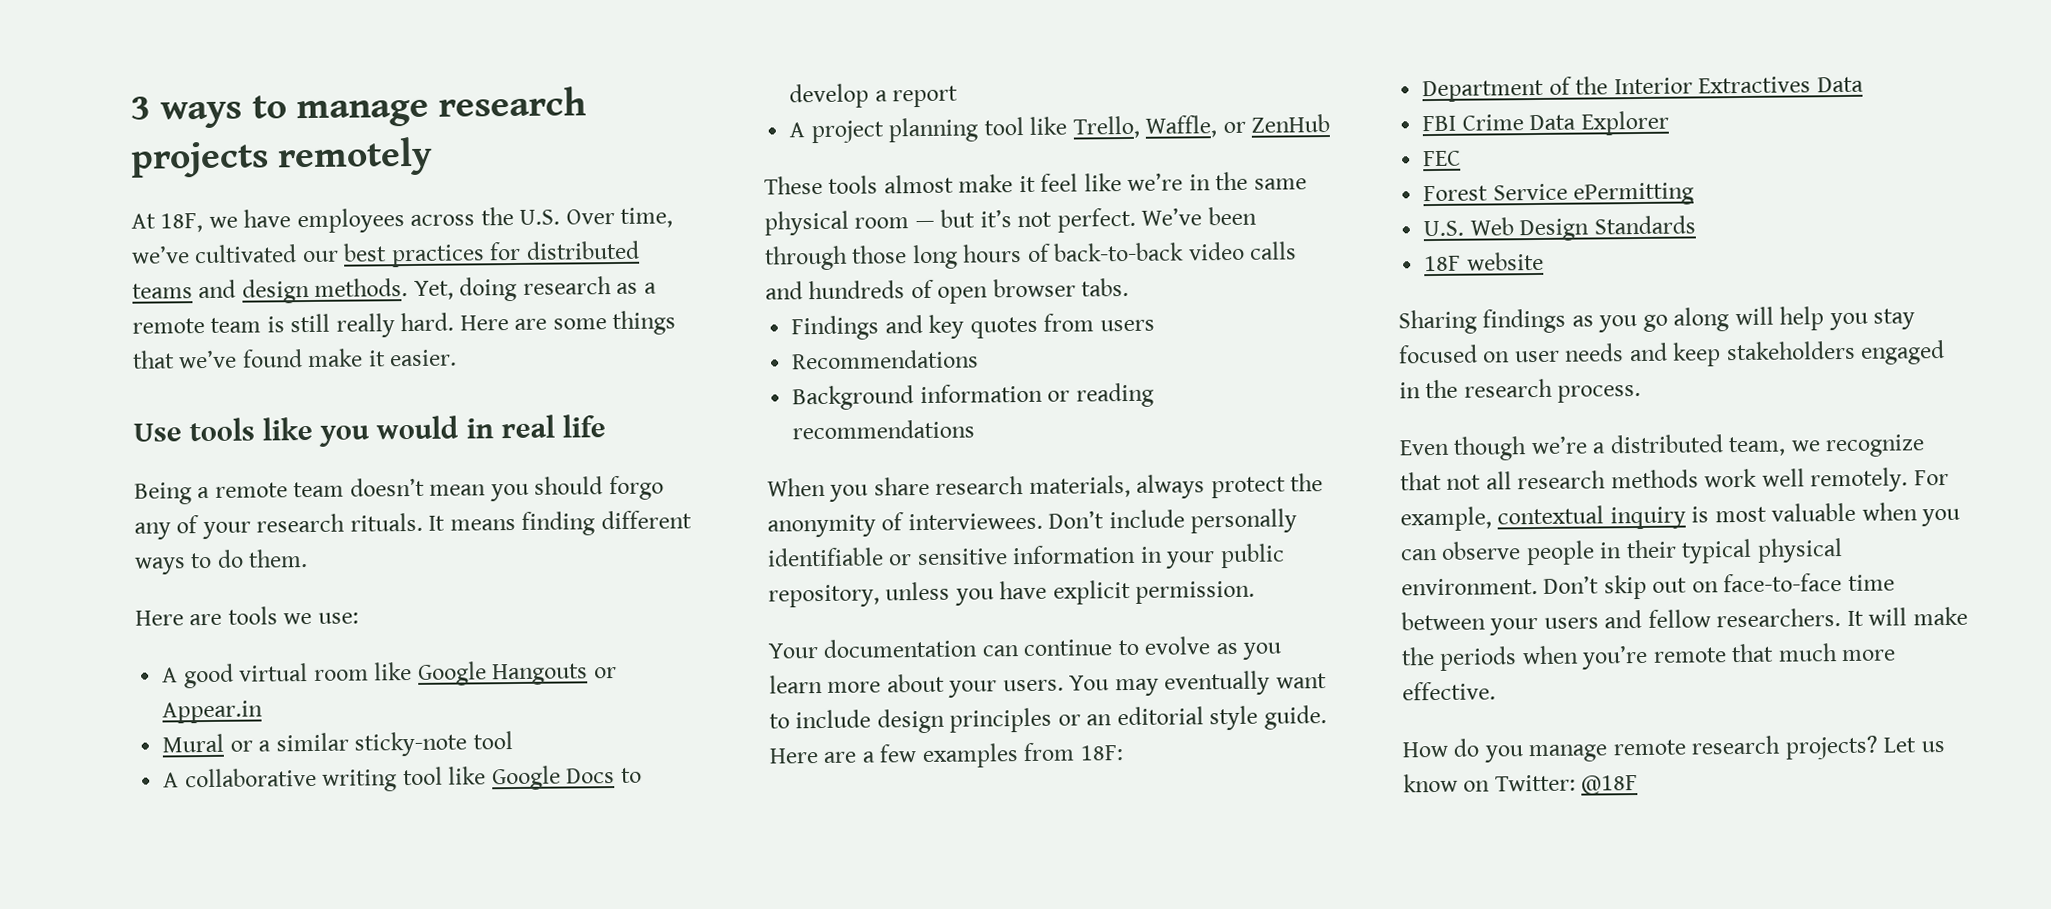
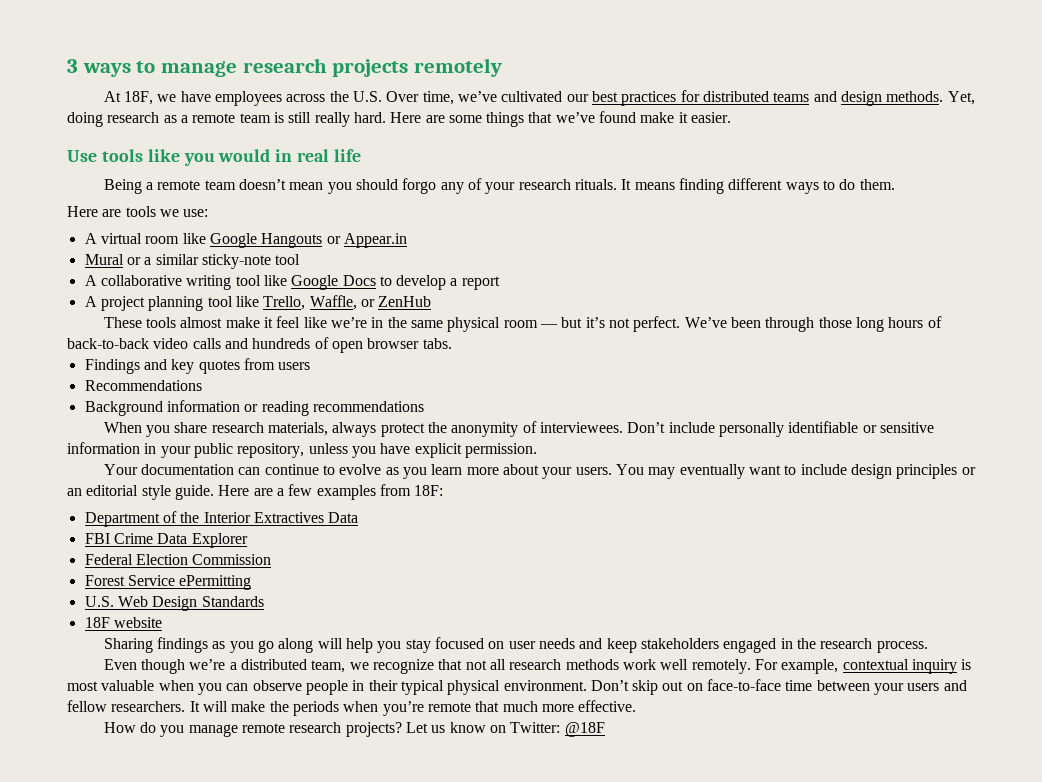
- A good virtual room like Google Hangouts or Appear.in
+ A virtual room like Google Hangouts or Appear.in
- FEC
+ Federal Election Commission

